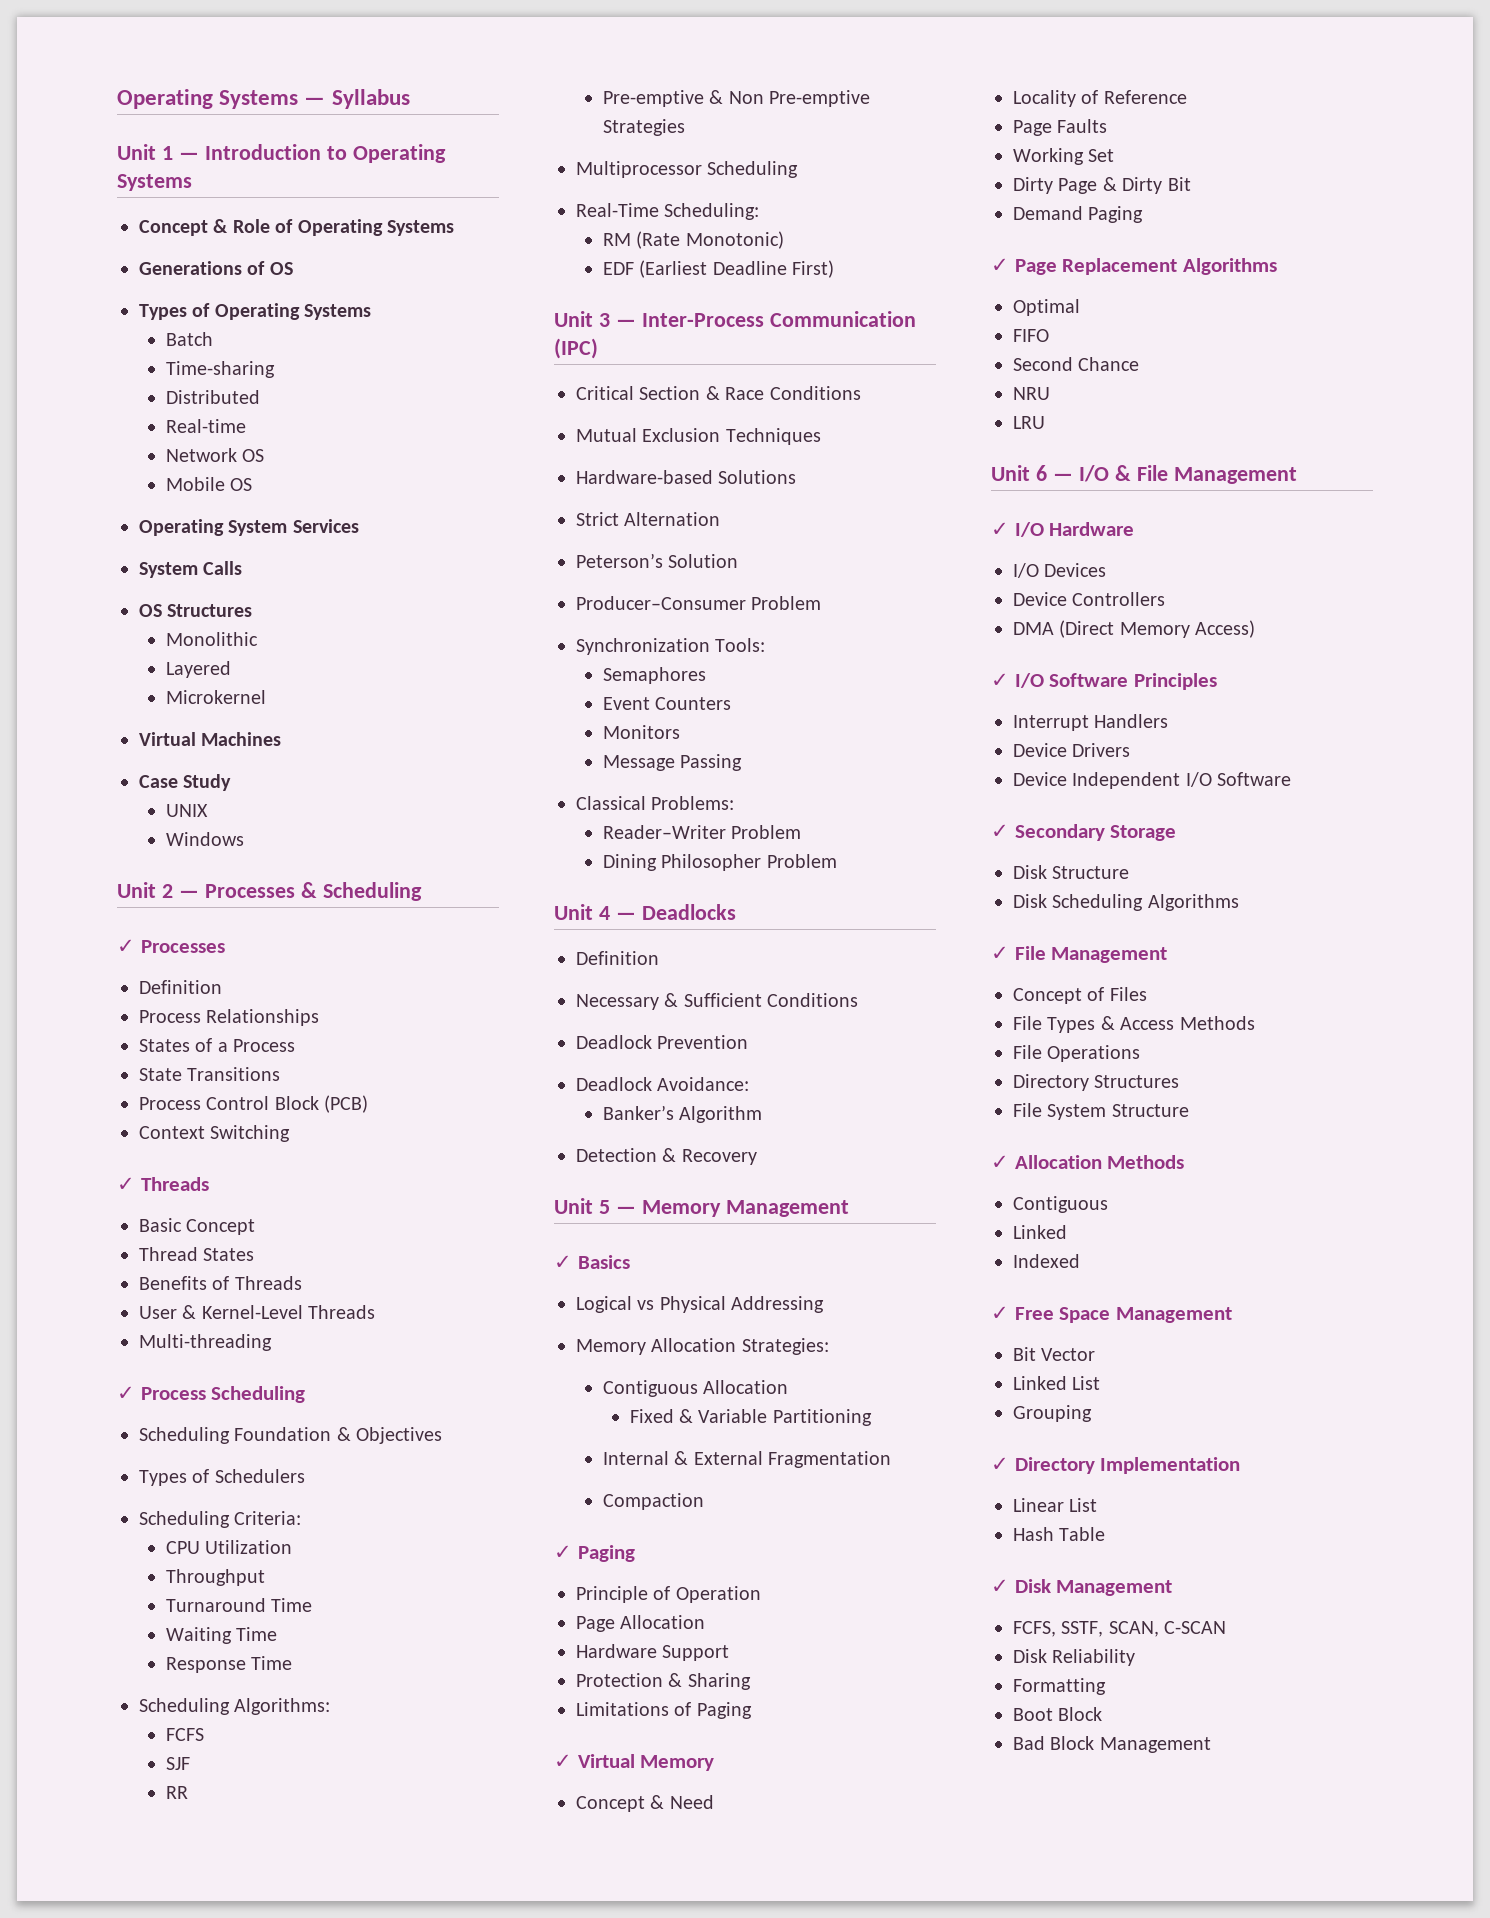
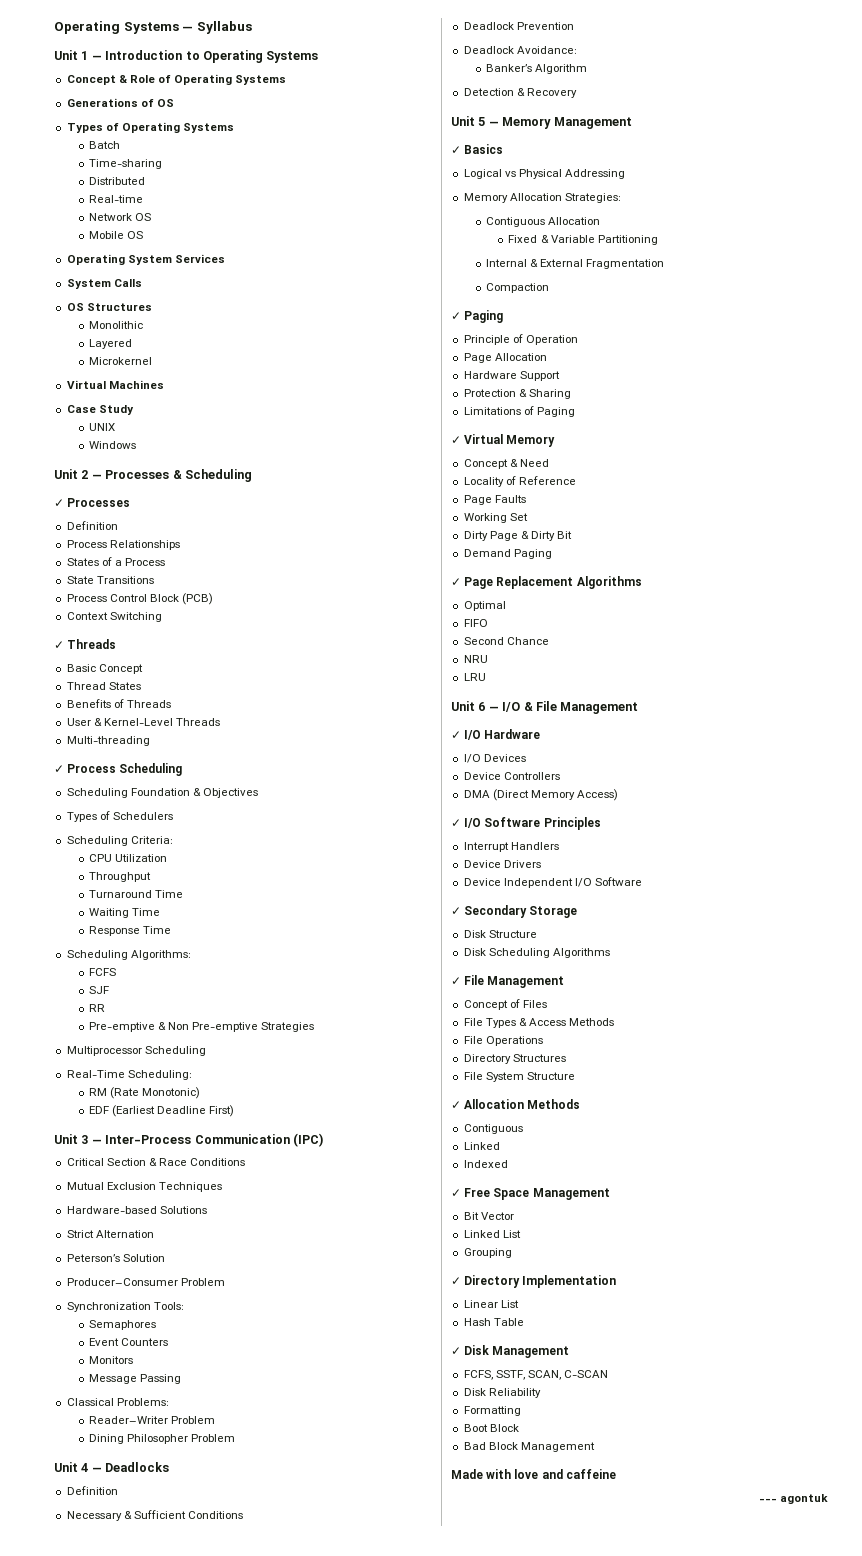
+ Made with love and caffeine
+ --- agontuk

